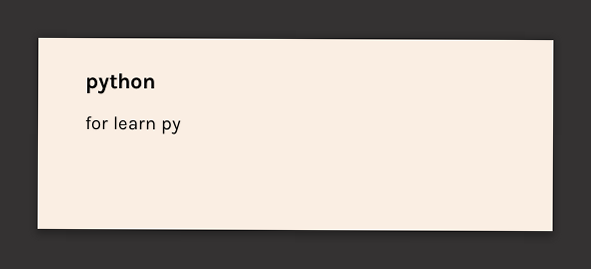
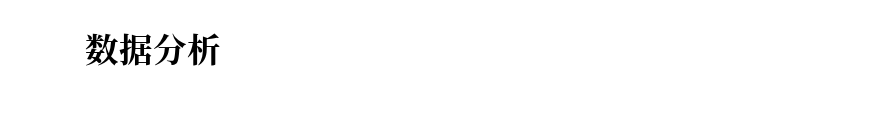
- python
- for learn py
+ 数据分析

